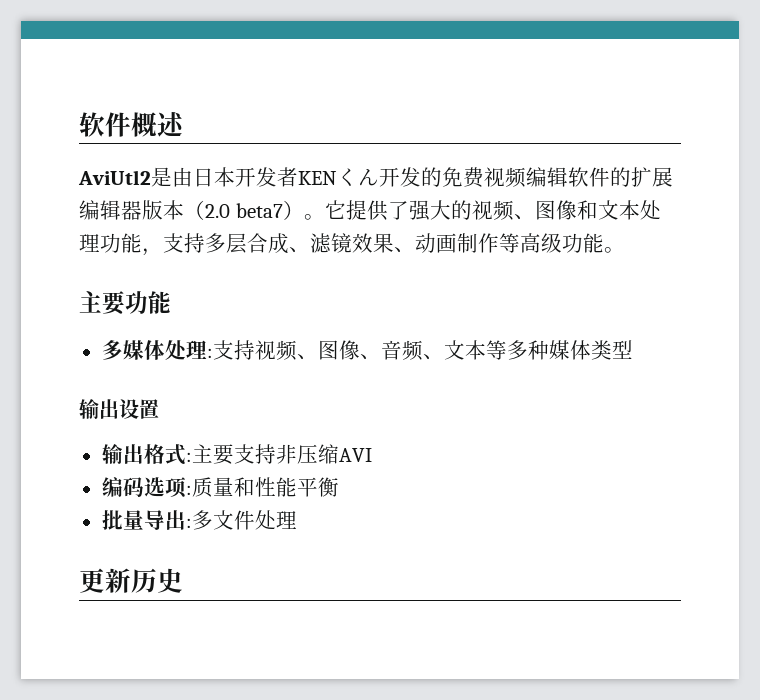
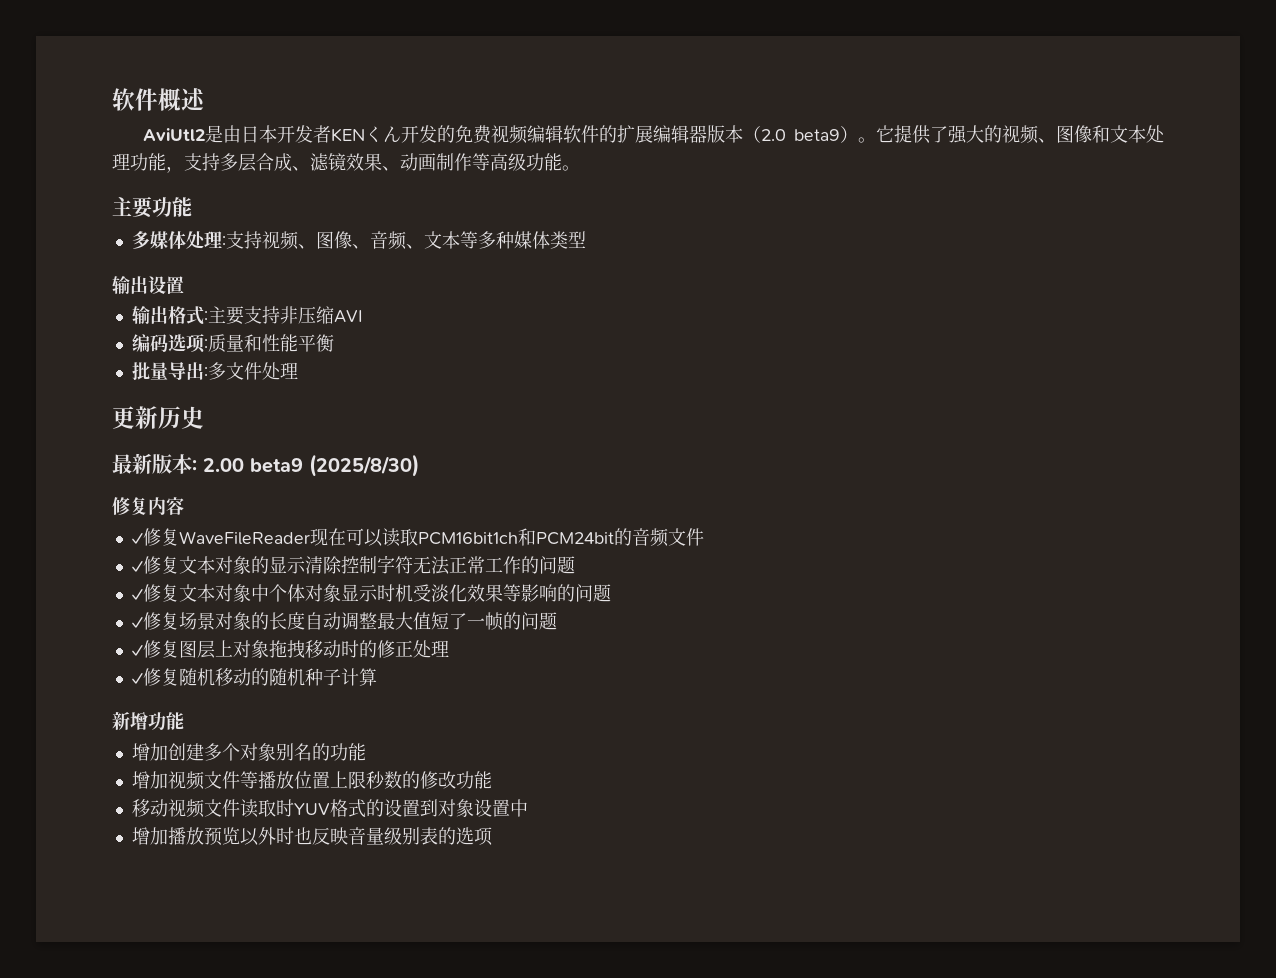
- AviUtl2是由日本开发者KENくん开发的免费视频编辑软件的扩展编辑器版本（2.0 beta7）。
+ AviUtl2是由日本开发者KENくん开发的免费视频编辑软件的扩展编辑器版本（2.0 beta9）。
+ 最新版本: 2.00 beta9 (2025/8/30)
+ 修复内容
+ ✓修复WaveFileReader现在可以读取PCM16bit1ch和PCM24bit的音频文件
+ ✓修复文本对象的显示清除控制字符无法正常工作的问题
+ ✓修复文本对象中个体对象显示时机受淡化效果等影响的问题
+ ✓修复场景对象的长度自动调整最大值短了一帧的问题
+ ✓修复图层上对象拖拽移动时的修正处理
+ ✓修复随机移动的随机种子计算
+ 新增功能
+ 增加创建多个对象别名的功能
+ 增加视频文件等播放位置上限秒数的修改功能
+ 移动视频文件读取时YUV格式的设置到对象设置中
+ 增加播放预览以外时也反映音量级别表的选项

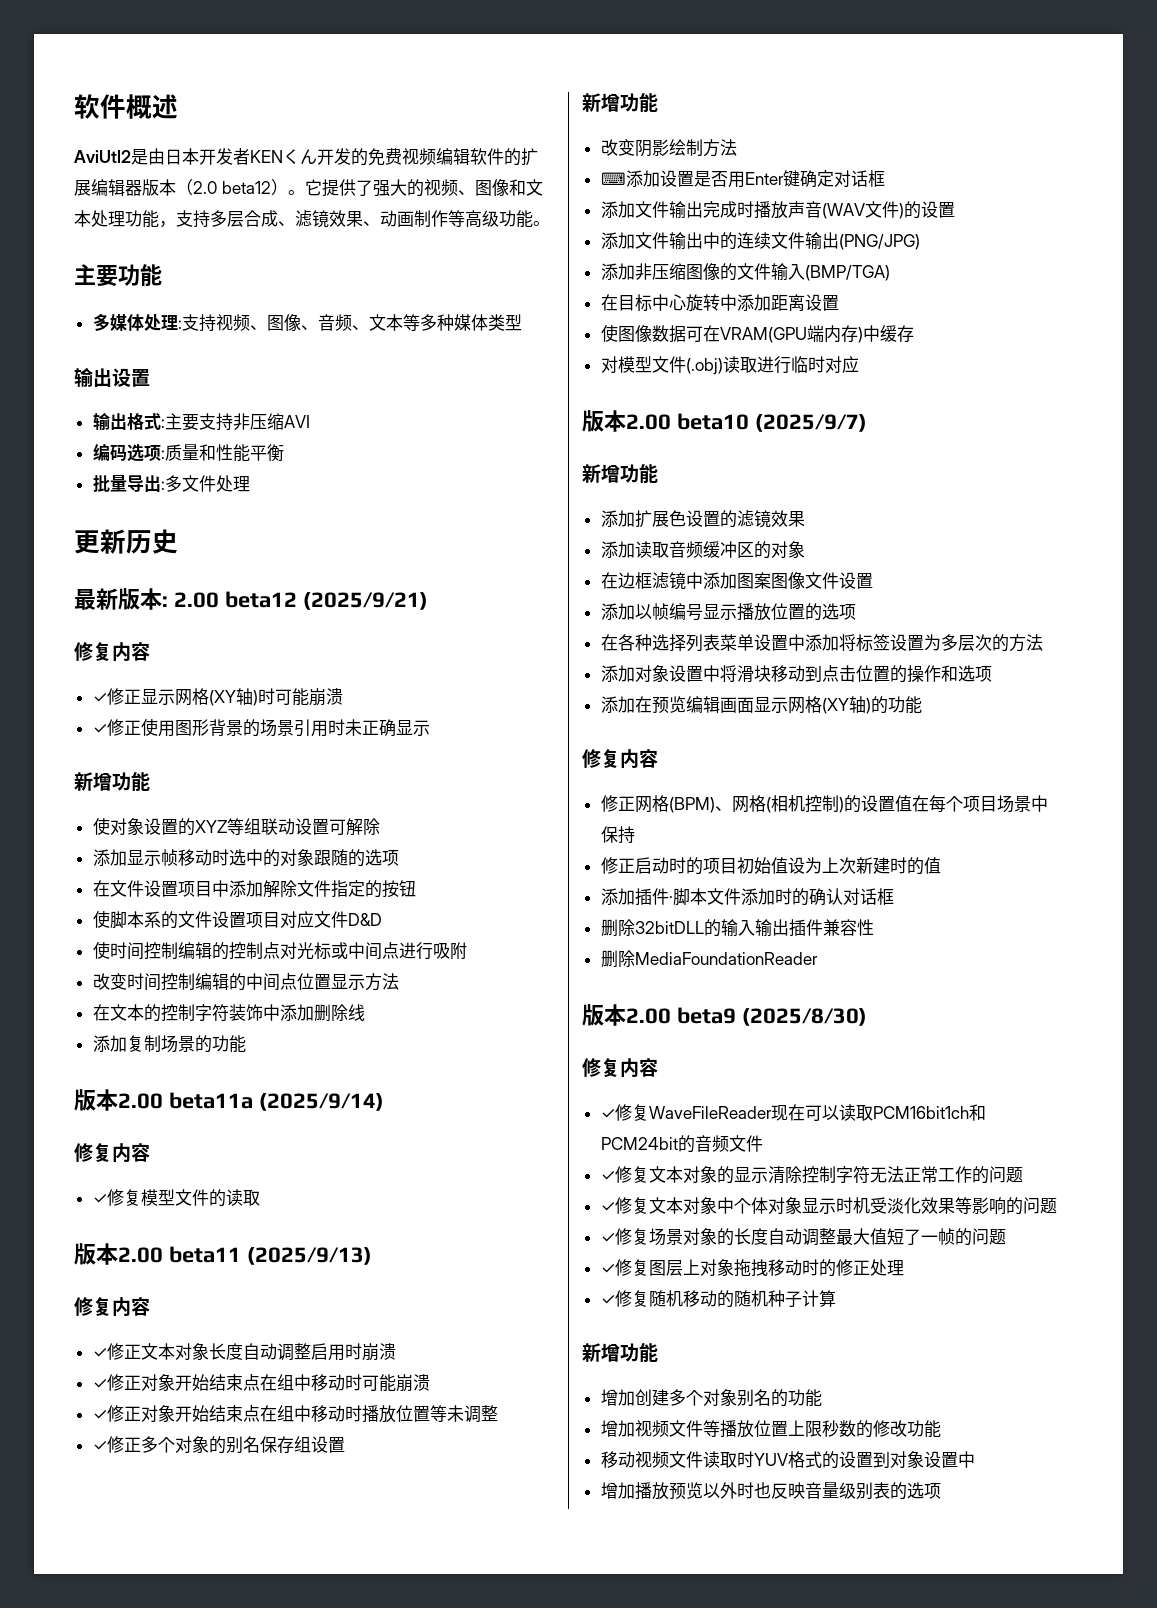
- AviUtl2是由日本开发者KENくん开发的免费视频编辑软件的扩展编辑器版本（2.0 beta9）。
+ AviUtl2是由日本开发者KENくん开发的免费视频编辑软件的扩展编辑器版本（2.0 beta12）。
- 最新版本: 2.00 beta9 (2025/8/30)
+ 最新版本: 2.00 beta12 (2025/9/21)
+ 修复内容
+ ✓修正显示网格(XY轴)时可能崩溃
+ ✓修正使用图形背景的场景引用时未正确显示
+ 新增功能
+ 使对象设置的XYZ等组联动设置可解除
+ 添加显示帧移动时选中的对象跟随的选项
+ 在文件设置项目中添加解除文件指定的按钮
+ 使脚本系的文件设置项目对应文件D&D
+ 使时间控制编辑的控制点对光标或中间点进行吸附
+ 改变时间控制编辑的中间点位置显示方法
+ 在文本的控制字符装饰中添加删除线
+ 添加复制场景的功能
+ 版本2.00 beta11a (2025/9/14)
+ 修复内容
+ ✓修复模型文件的读取
+ 版本2.00 beta11 (2025/9/13)
+ 修复内容
+ ✓修正文本对象长度自动调整启用时崩溃
+ ✓修正对象开始结束点在组中移动时可能崩溃
+ ✓修正对象开始结束点在组中移动时播放位置等未调整
+ ✓修正多个对象的别名保存组设置
+ 新增功能
+ 改变阴影绘制方法
+ ⌨添加设置是否用Enter键确定对话框
+ 添加文件输出完成时播放声音(WAV文件)的设置
+ 添加文件输出中的连续文件输出(PNG/JPG)
+ 添加非压缩图像的文件输入(BMP/TGA)
+ 在目标中心旋转中添加距离设置
+ 使图像数据可在VRAM(GPU端内存)中缓存
+ 对模型文件(.obj)读取进行临时对应
+ 版本2.00 beta10 (2025/9/7)
+ 新增功能
+ 添加扩展色设置的滤镜效果
+ 添加读取音频缓冲区的对象
+ 在边框滤镜中添加图案图像文件设置
+ 添加以帧编号显示播放位置的选项
+ 在各种选择列表菜单设置中添加将标签设置为多层次的方法
+ 添加对象设置中将滑块移动到点击位置的操作和选项
+ 添加在预览编辑画面显示网格(XY轴)的功能
+ 修复内容
+ 修正网格(BPM)、网格(相机控制)的设置值在每个项目场景中保持
+ 修正启动时的项目初始值设为上次新建时的值
+ 添加插件·脚本文件添加时的确认对话框
+ 删除32bitDLL的输入输出插件兼容性
+ 删除MediaFoundationReader
+ 版本2.00 beta9 (2025/8/30)

